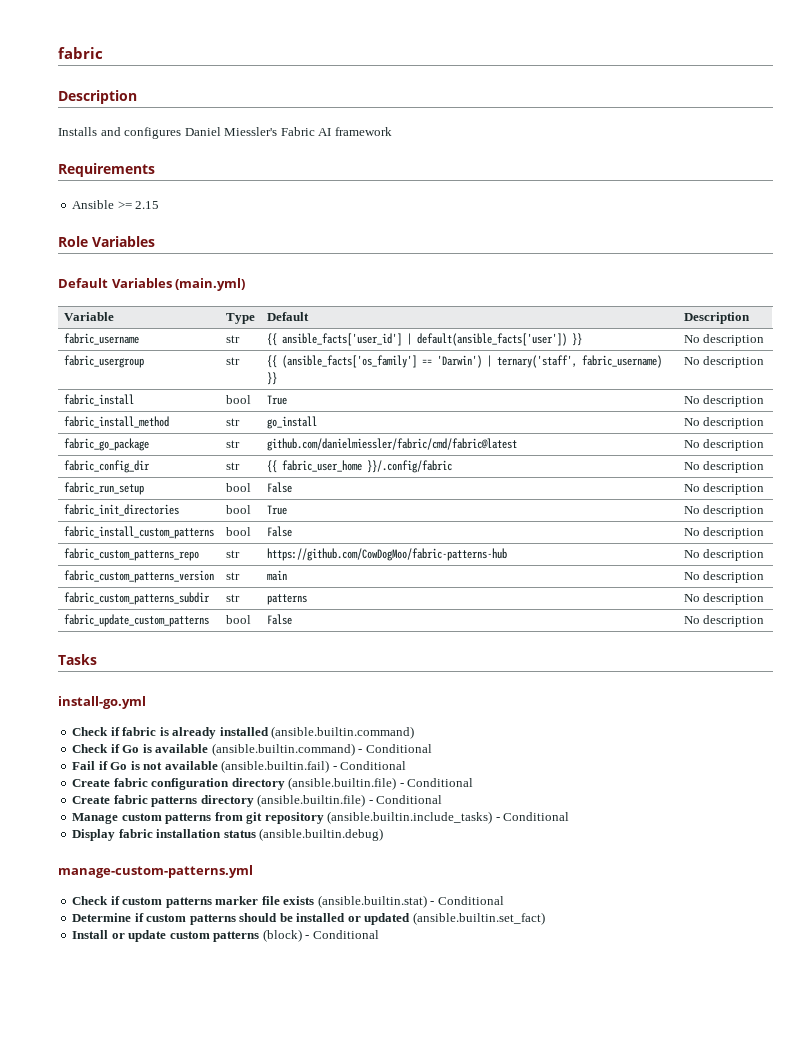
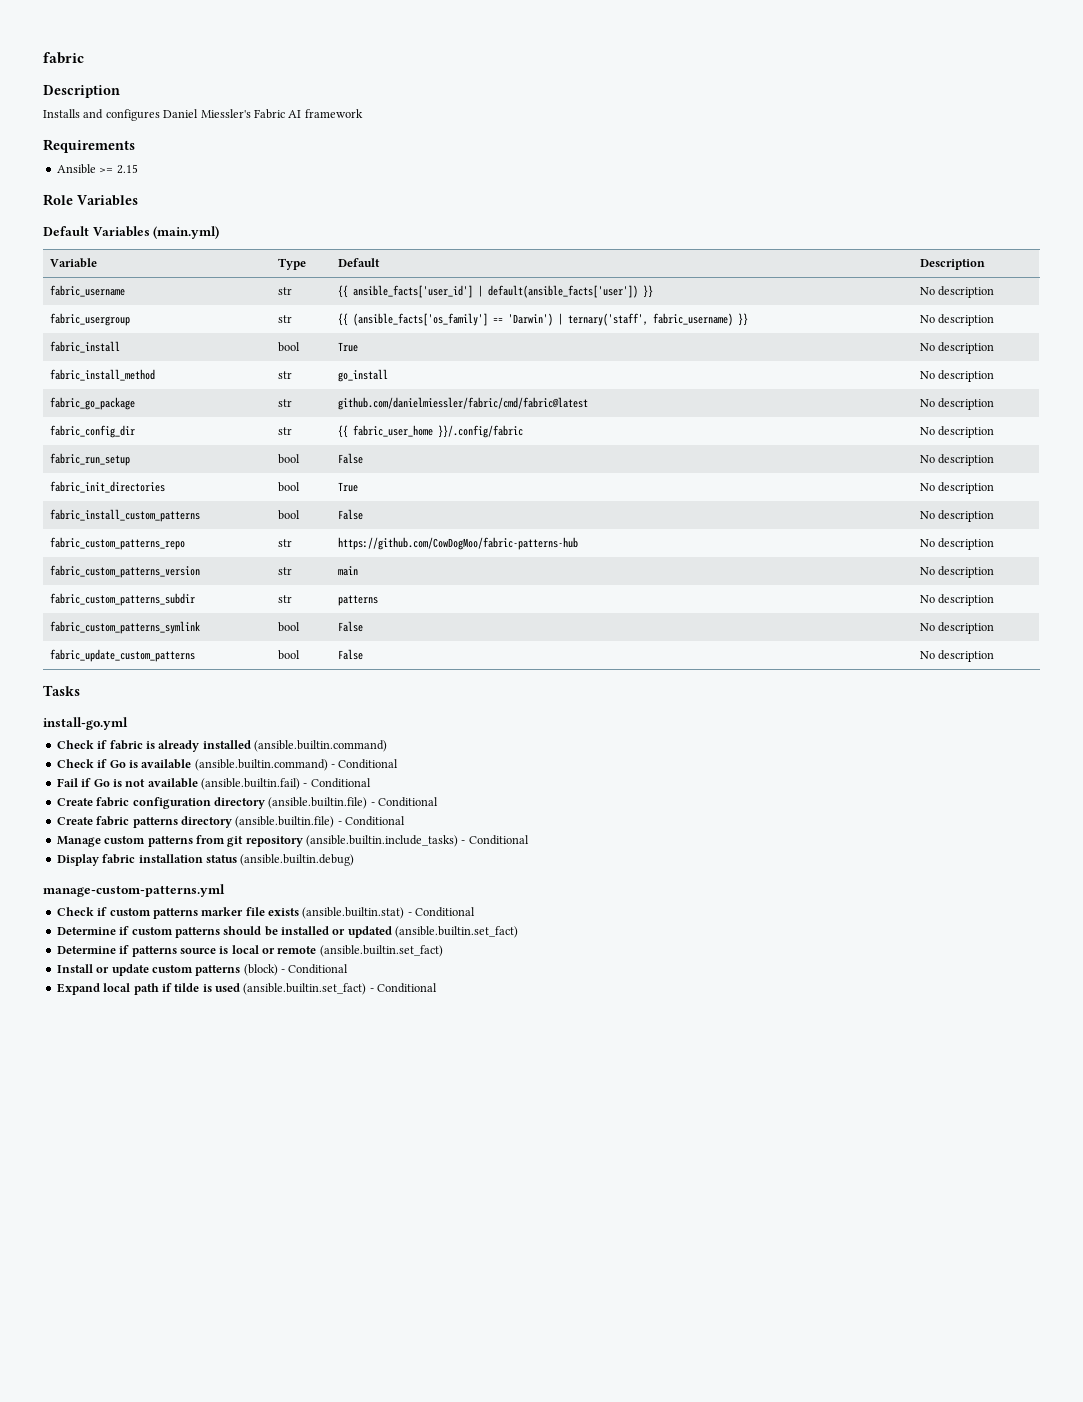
+ fabric_custom_patterns_symlink | bool | False | No description
+ Determine if patterns source is local or remote (ansible.builtin.set_fact)
+ Expand local path if tilde is used (ansible.builtin.set_fact) - Conditional

